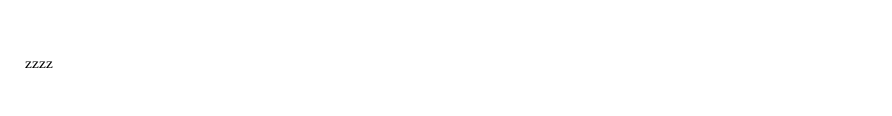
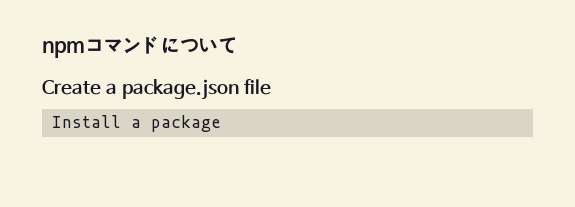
- zzzz
+ npmコマンドについて
+ Create a package.json file
+ Install a package

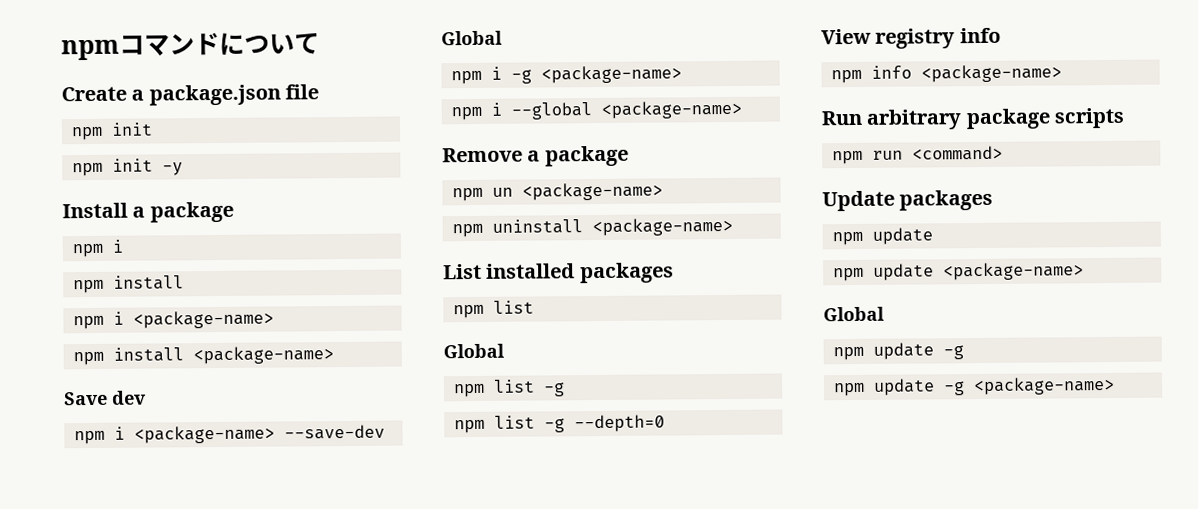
  Create a package.json file
+ npm init
+ npm init -y
  Install a package
+ npm i
+ npm install
+ npm i <package-name>
+ npm install <package-name>
+ Save dev
+ npm i <package-name> --save-dev
+ Global
+ npm i -g <package-name>
+ npm i --global <package-name>
+ Remove a package
+ npm un <package-name>
+ npm uninstall <package-name>
+ List installed packages
+ npm list
+ Global
+ npm list -g
+ npm list -g --depth=0
+ View registry info
+ npm info <package-name>
+ Run arbitrary package scripts
+ npm run <command>
+ Update packages
+ npm update
+ npm update <package-name>
+ Global
+ npm update -g
+ npm update -g <package-name>

